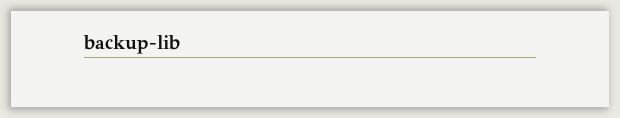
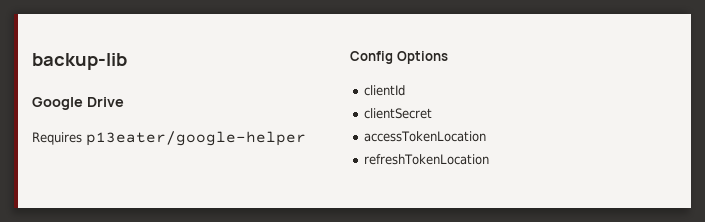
+ Google Drive
+ Requires p13eater/google-helper
+ Config Options
+ clientId
+ clientSecret
+ accessTokenLocation
+ refreshTokenLocation

